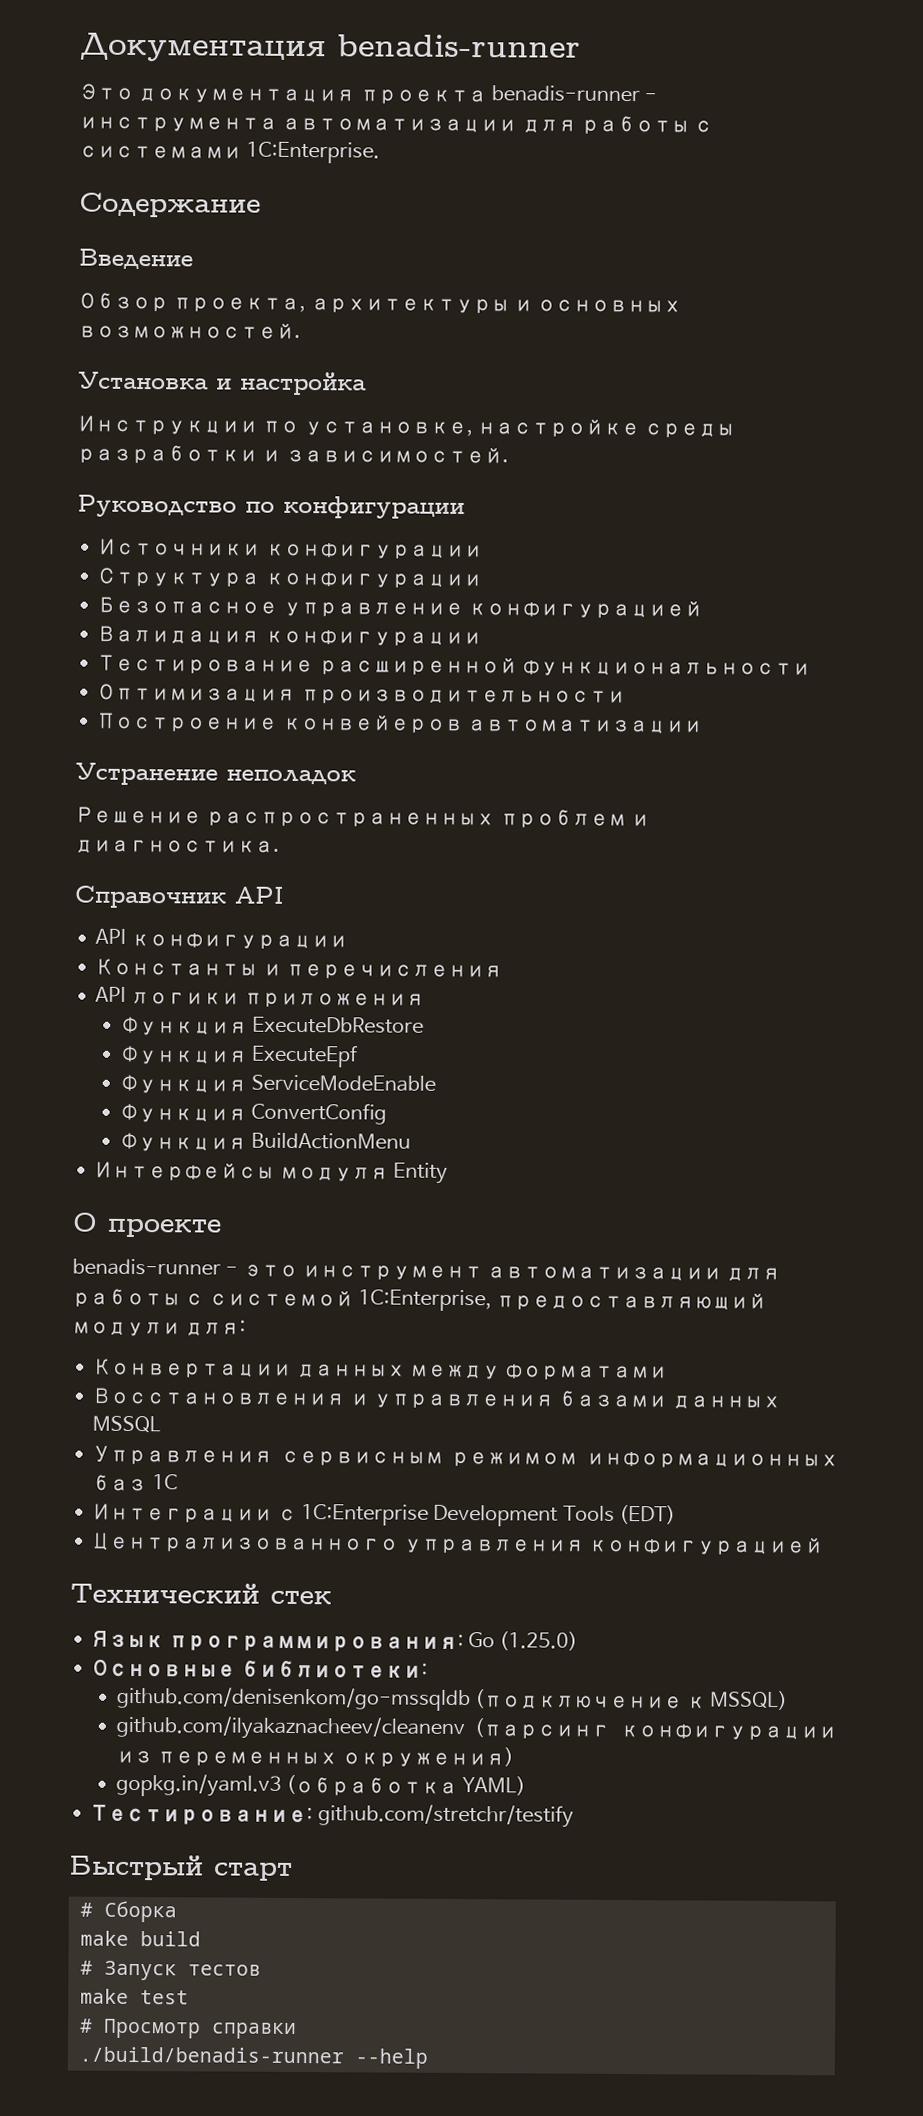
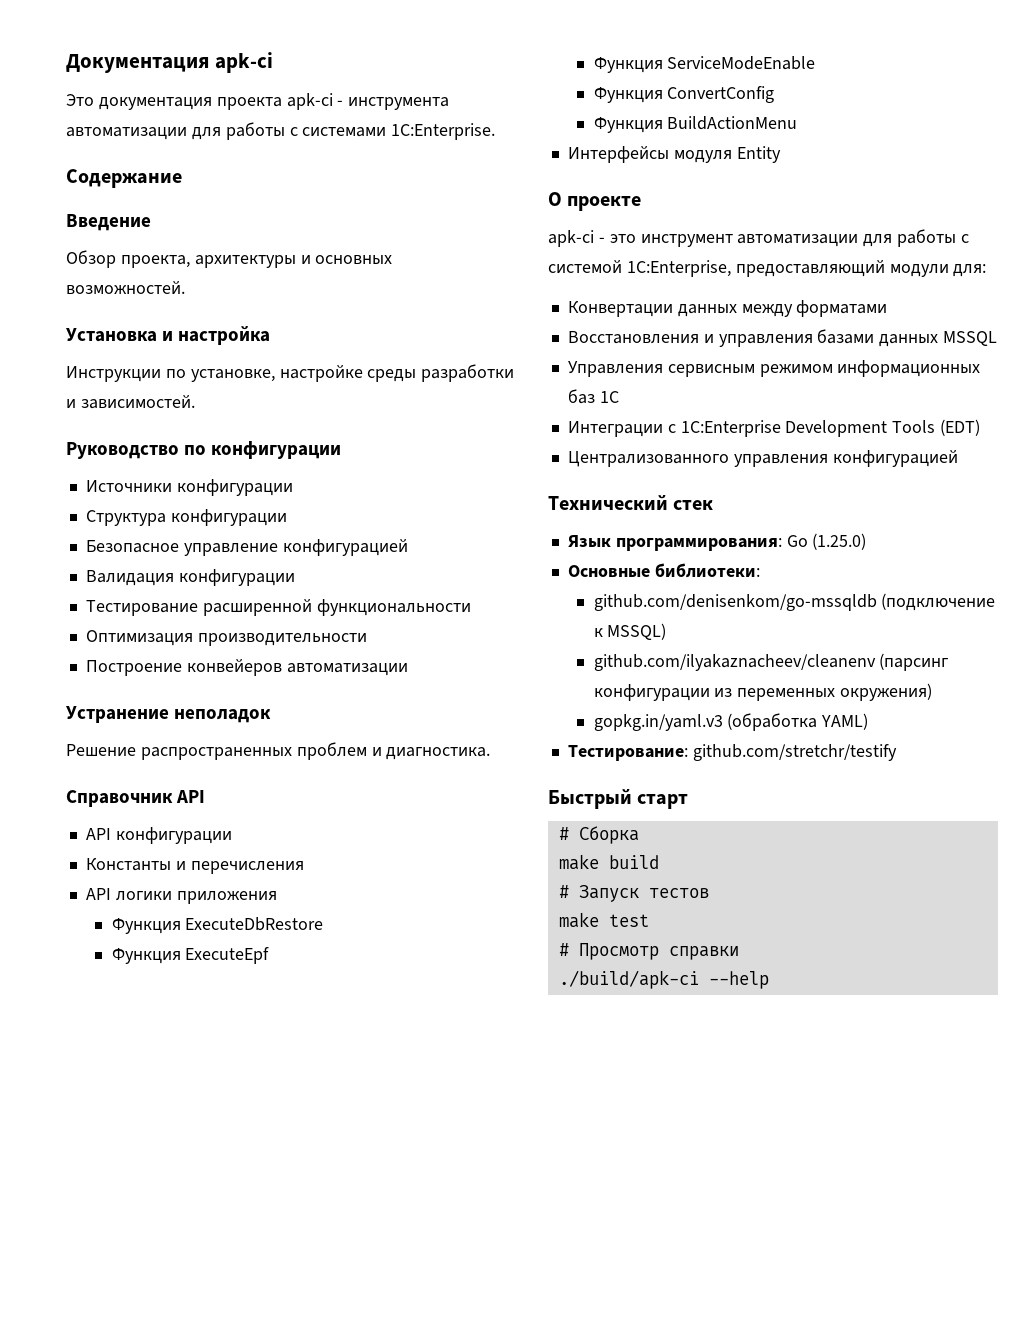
- Документация benadis-runner
+ Документация apk-ci
- Это документация проекта benadis-runner - инструмента автоматизации для работы с системами 1C:Enterprise.
+ Это документация проекта apk-ci - инструмента автоматизации для работы с системами 1C:Enterprise.
- benadis-runner - это инструмент автоматизации для работы с системой 1C:Enterprise, предоставляющий модули для:
+ apk-ci - это инструмент автоматизации для работы с системой 1C:Enterprise, предоставляющий модули для:
- ./build/benadis-runner --help
+ ./build/apk-ci --help

